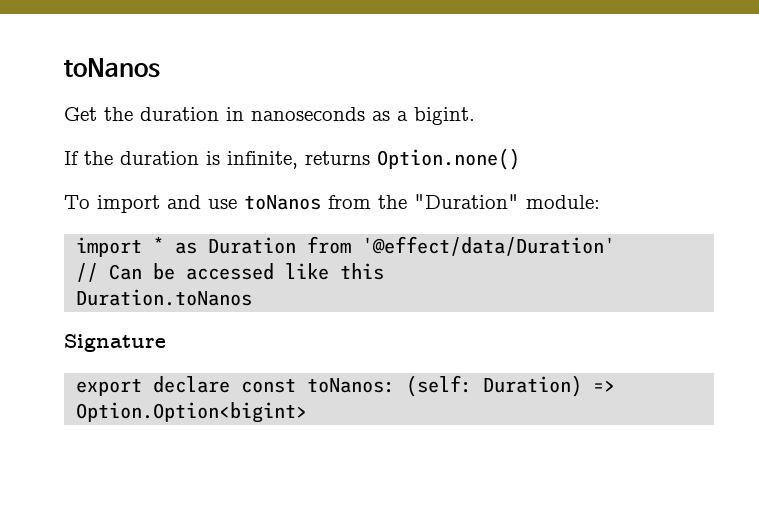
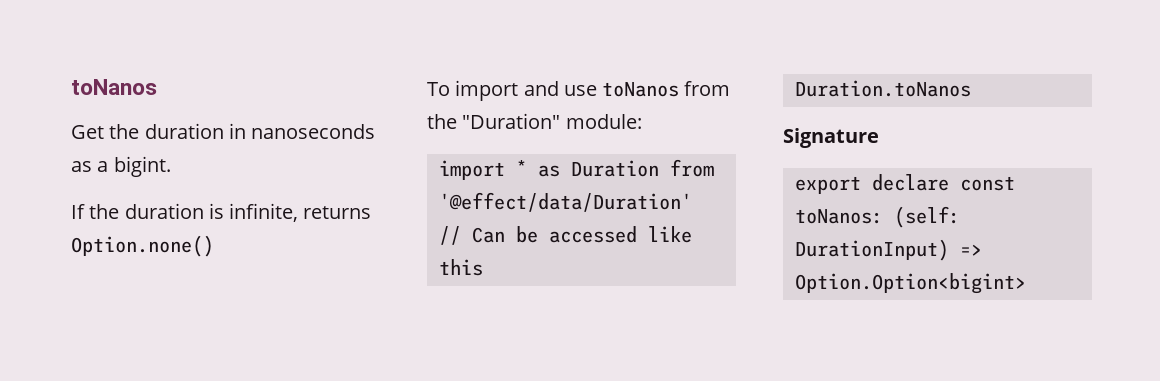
- export declare const toNanos: (self: Duration) => Option.Option<bigint>
+ export declare const toNanos: (self: DurationInput) => Option.Option<bigint>

